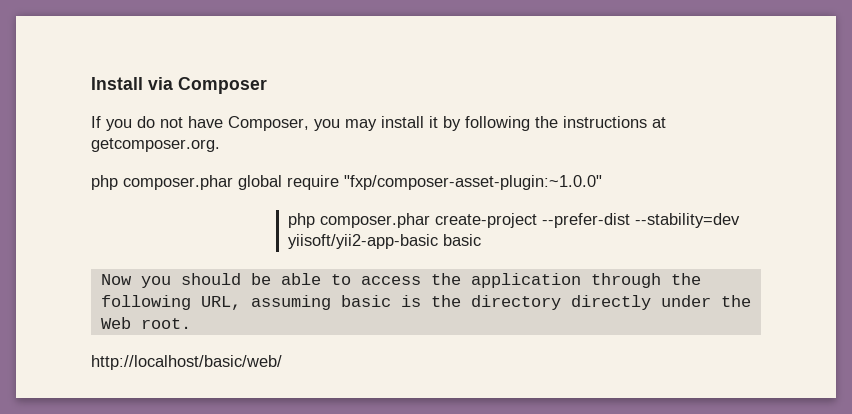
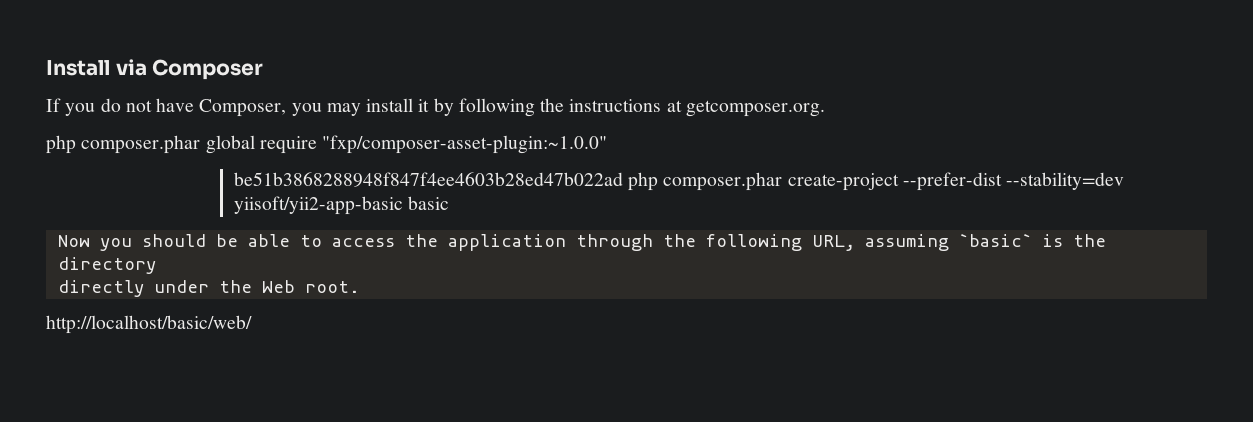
- php composer.phar create-project --prefer-dist --stability=dev yiisoft/yii2-app-basic basic
+ be51b3868288948f847f4ee4603b28ed47b022ad php composer.phar create-project --prefer-dist --stability=dev yiisoft/yii2-app-basic basic
- Now you should be able to access the application through the following URL, assuming basic is the directory directly under the Web root.
+ Now you should be able to access the application through the following URL, assuming `basic` is the directory
+ directly under the Web root.

